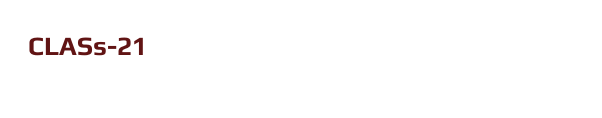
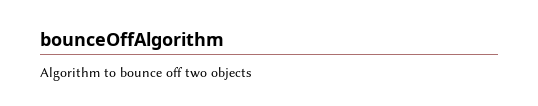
- CLASs-21
+ bounceOffAlgorithm
+ Algorithm to bounce off two objects

